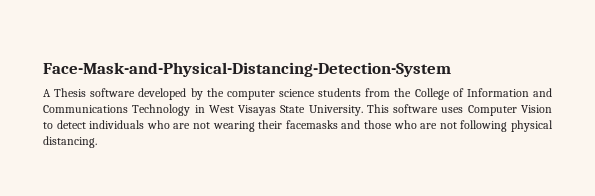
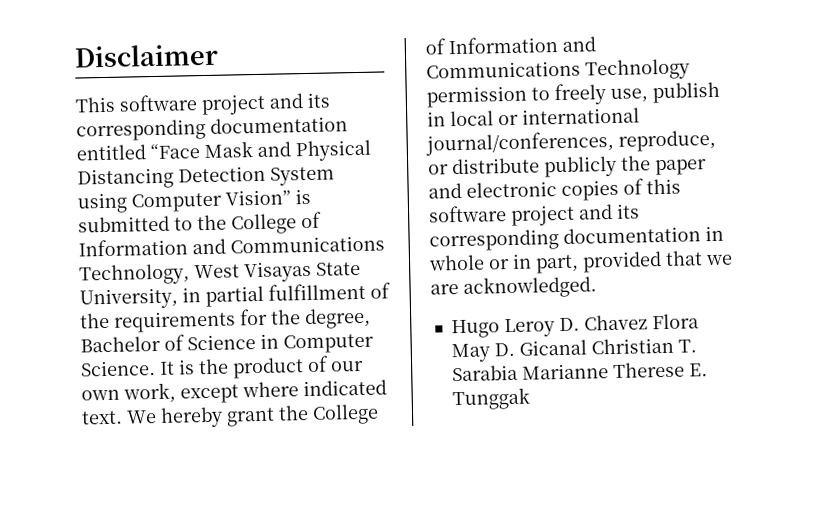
- Face-Mask-and-Physical-Distancing-Detection-System
- A Thesis software developed by the computer science students from the College of Information and Communications Technology in West Visayas State University. This software uses Computer Vision to detect individuals who are not wearing their facemasks and those who are not following physical distancing.
+ Disclaimer
+ This software project and its corresponding documentation entitled “Face Mask and Physical Distancing Detection System using Computer Vision” is submitted to the College of Information and Communications Technology, West Visayas State University, in partial fulfillment of the requirements for the degree, Bachelor of Science in Computer Science. It is the product of our own work, except where indicated text. We hereby grant the College of Information and Communications Technology permission to freely use, publish in local or international journal/conferences, reproduce, or distribute publicly the paper and electronic copies of this software project and its corresponding documentation in whole or in part, provided that we are acknowledged.
+ Hugo Leroy D. Chavez Flora May D. Gicanal Christian T. Sarabia Marianne Therese E. Tunggak

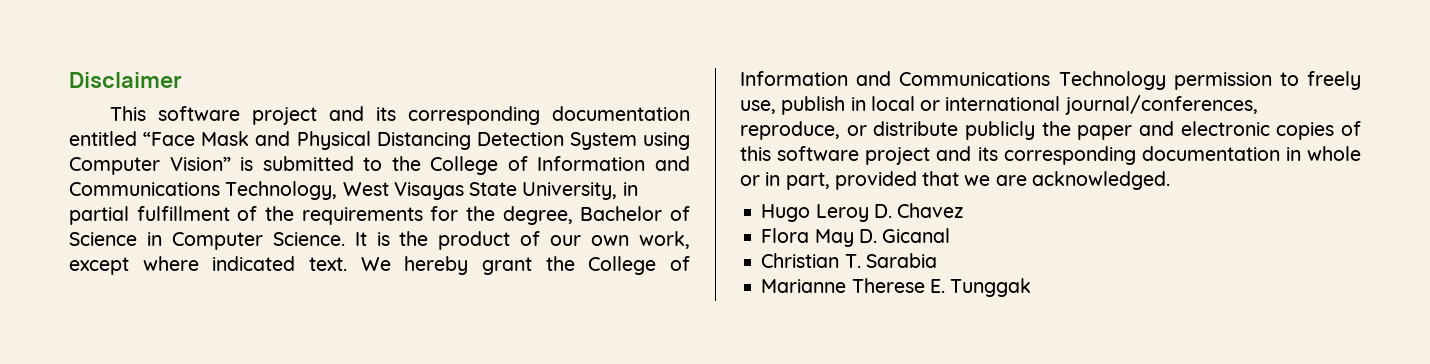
- Hugo Leroy D. Chavez Flora May D. Gicanal Christian T. Sarabia Marianne Therese E. Tunggak
+ Hugo Leroy D. Chavez
+ Flora May D. Gicanal
+ Christian T. Sarabia
+ Marianne Therese E. Tunggak

